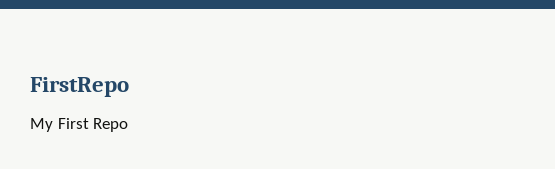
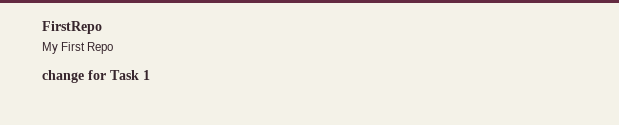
+ change for Task 1

